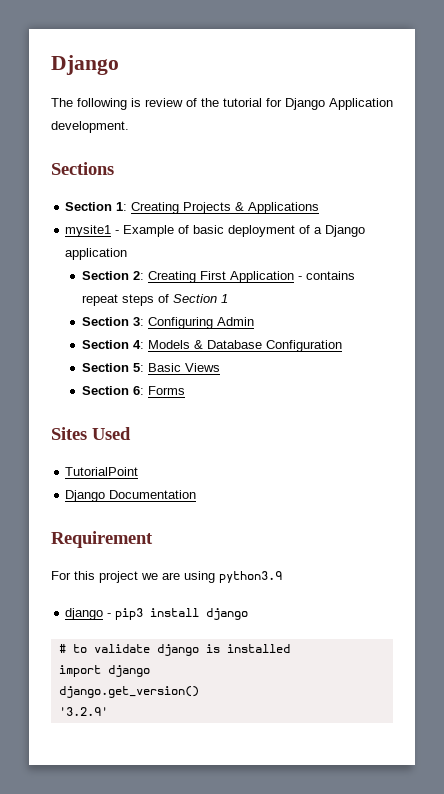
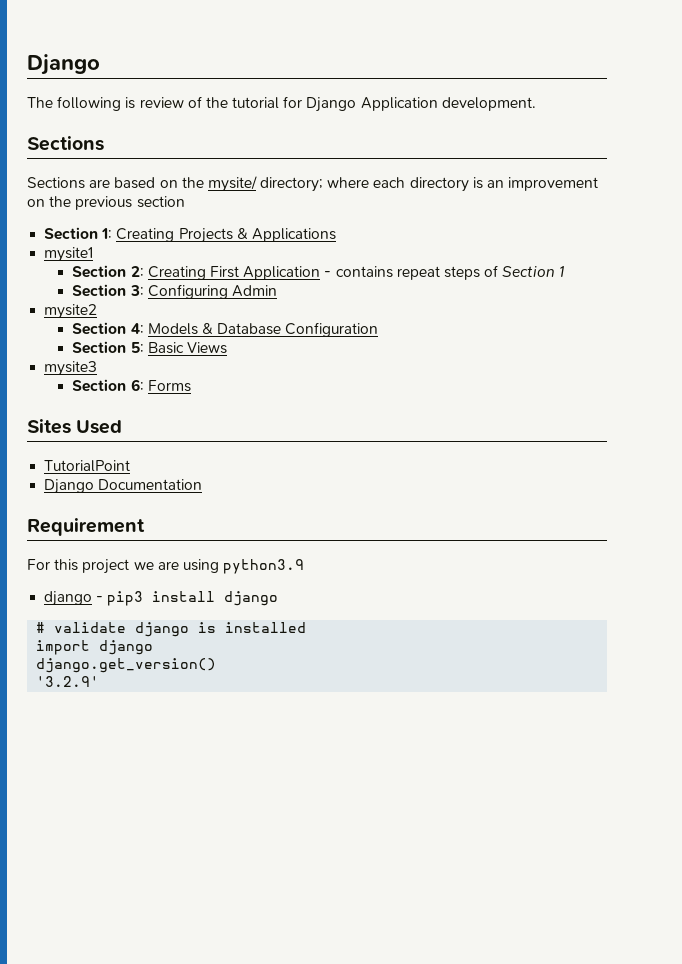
+ Sections are based on the mysite/ directory; where each directory is an improvement on the previous section
- mysite1 - Example of basic deployment of a Django application
+ mysite1
+ mysite2
+ mysite3
- # to validate django is installed
+ # validate django is installed

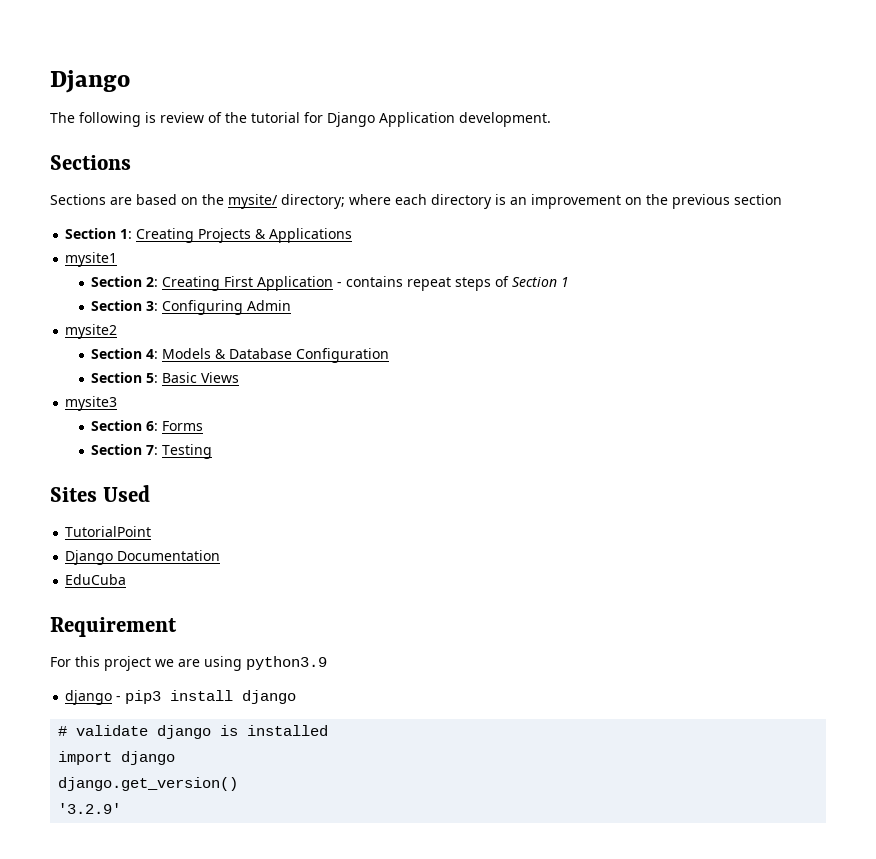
+ Section 7: Testing
+ EduCuba

